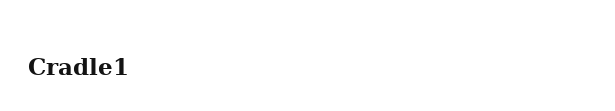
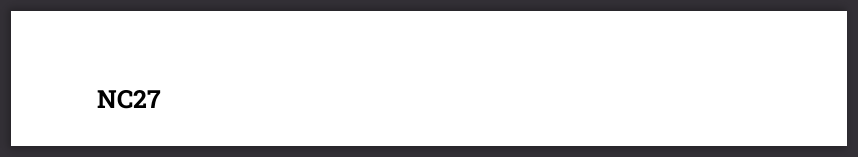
- Cradle1
+ NC27

